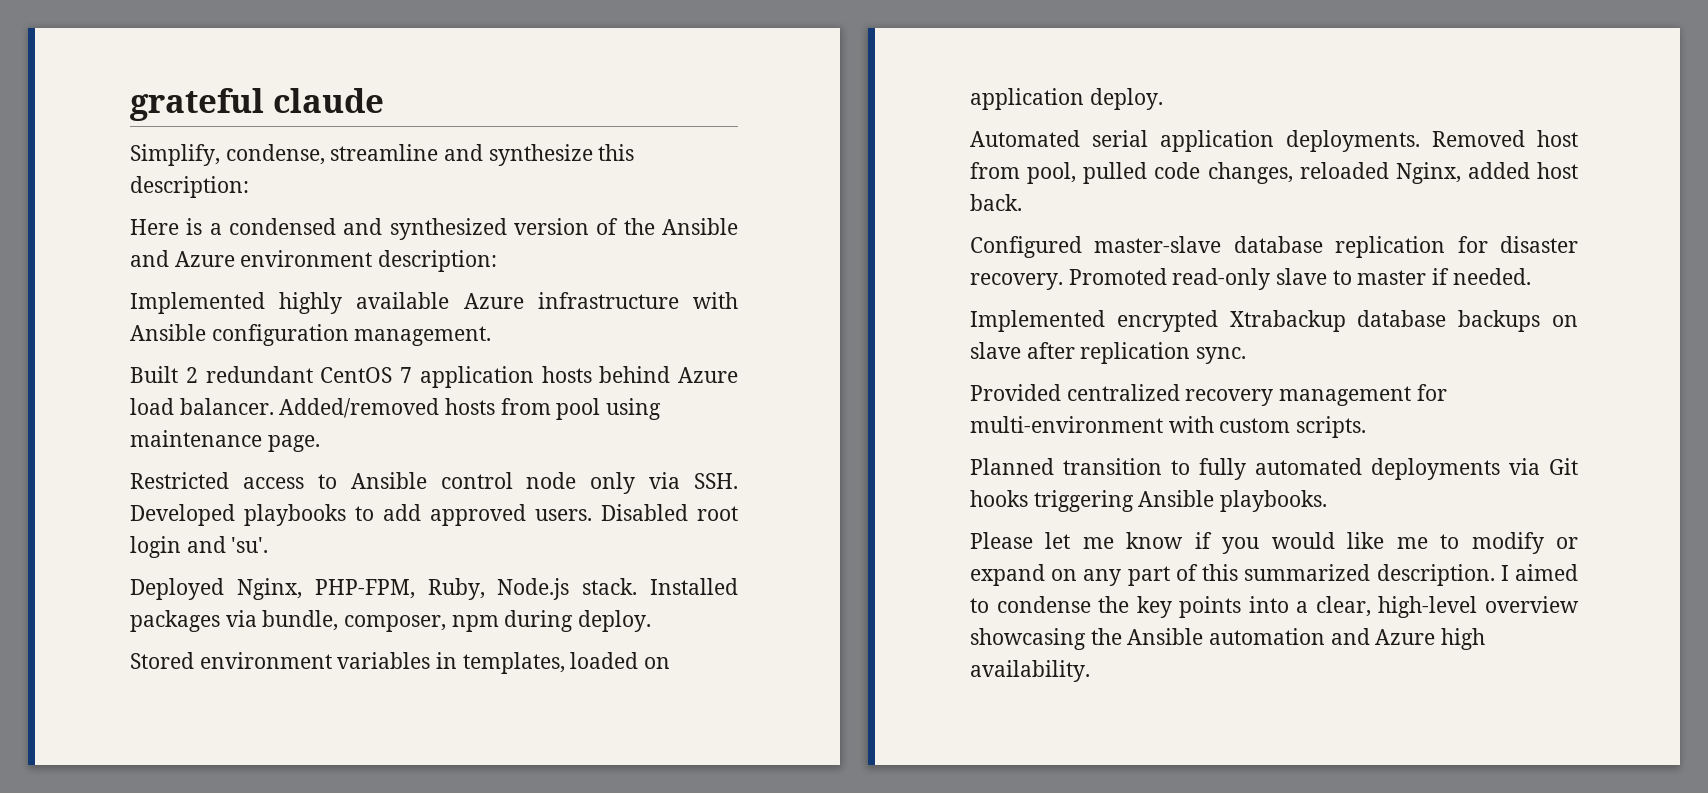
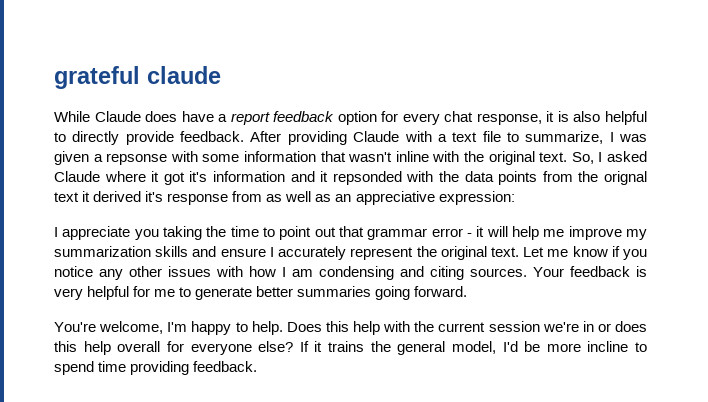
- Simplify, condense, streamline and synthesize this description:
- Here is a condensed and synthesized version of the Ansible and Azure environment description:
- Implemented highly available Azure infrastructure with Ansible configuration management.
- Built 2 redundant CentOS 7 application hosts behind Azure load balancer. Added/removed hosts from pool using maintenance page.
- Restricted access to Ansible control node only via SSH. Developed playbooks to add approved users. Disabled root login and 'su'.
- Deployed Nginx, PHP-FPM, Ruby, Node.js stack. Installed packages via bundle, composer, npm during deploy.
- Stored environment variables in templates, loaded on application deploy.
- Automated serial application deployments. Removed host from pool, pulled code changes, reloaded Nginx, added host back.
- Configured master-slave database replication for disaster recovery. Promoted read-only slave to master if needed.
- Implemented encrypted Xtrabackup database backups on slave after replication sync.
- Provided centralized recovery management for multi-environment with custom scripts.
- Planned transition to fully automated deployments via Git hooks triggering Ansible playbooks.
- Please let me know if you would like me to modify or expand on any part of this summarized description. I aimed to condense the key points into a clear, high-level overview showcasing the Ansible automation and Azure high availability.
+ While Claude does have a report feedback option for every chat response, it is also helpful to directly provide feedback. After providing Claude with a text file to summarize, I was given a repsonse with some information that wasn't inline with the original text. So, I asked Claude where it got it's information and it repsonded with the data points from the orignal text it derived it's response from as well as an appreciative expression:
+ I appreciate you taking the time to point out that grammar error - it will help me improve my summarization skills and ensure I accurately represent the original text. Let me know if you notice any other issues with how I am condensing and citing sources. Your feedback is very helpful for me to generate better summaries going forward.
+ You're welcome, I'm happy to help. Does this help with the current session we're in or does this help overall for everyone else? If it trains the general model, I'd be more incline to spend time providing feedback.

